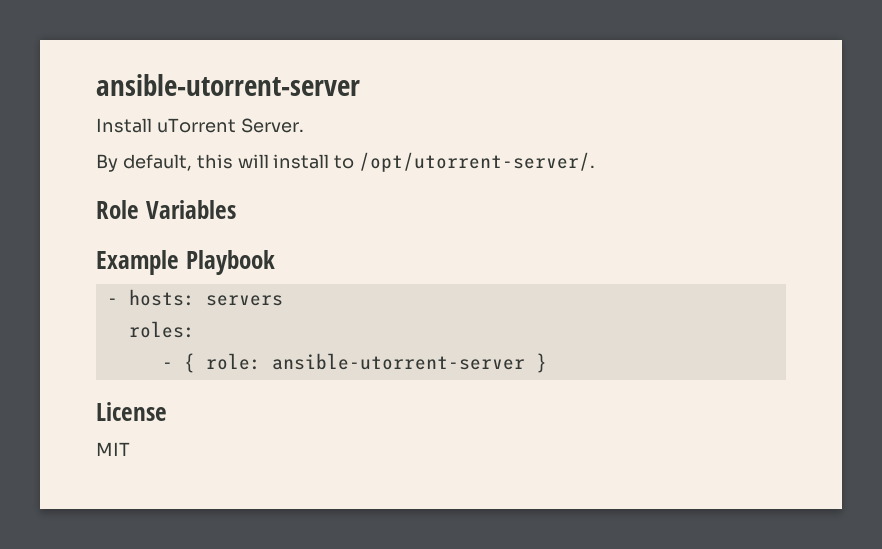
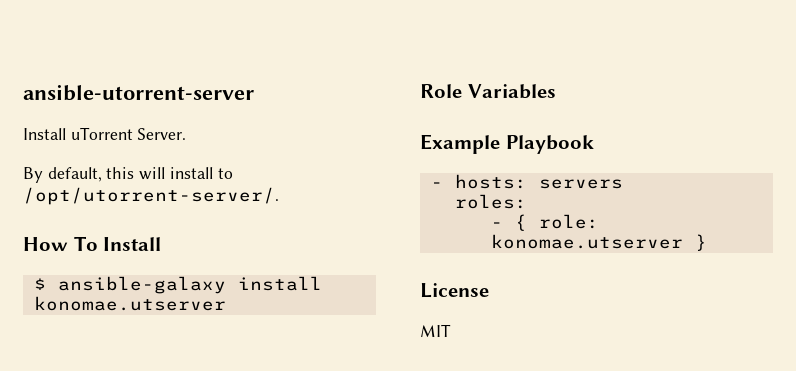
+ How To Install
+ $ ansible-galaxy install konomae.utserver
- - { role: ansible-utorrent-server }
+ - { role: konomae.utserver }

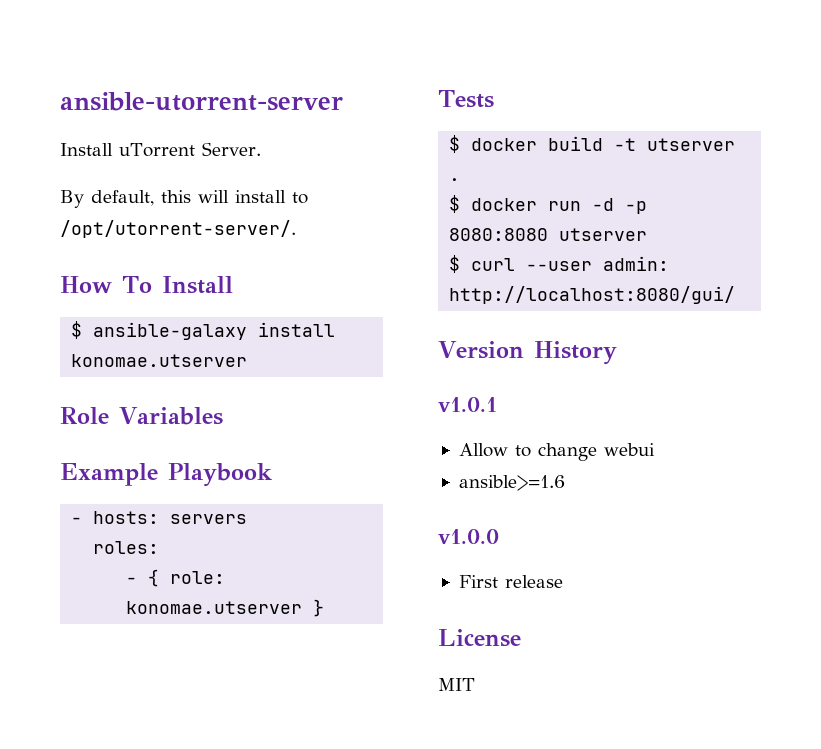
+ Tests
+ $ docker build -t utserver .
+ $ docker run -d -p 8080:8080 utserver
+ $ curl --user admin: http://localhost:8080/gui/
+ Version History
+ v1.0.1
+ Allow to change webui
+ ansible>=1.6
+ v1.0.0
+ First release

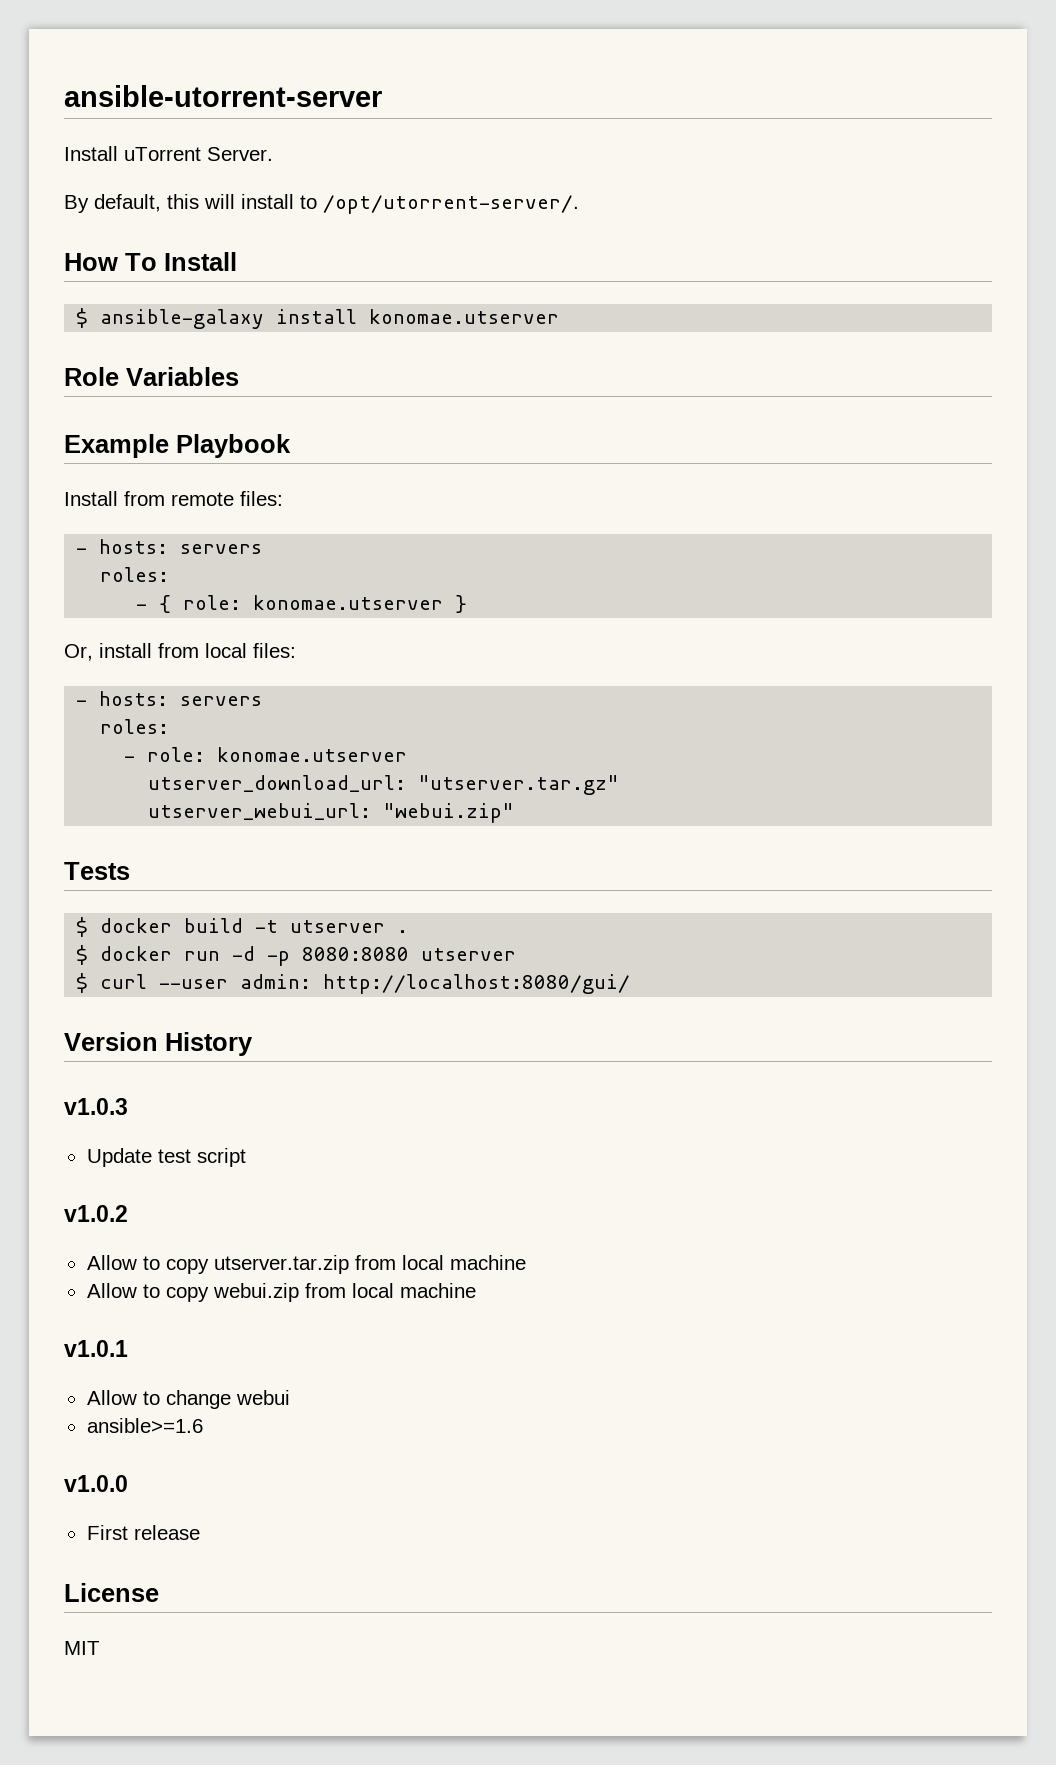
+ Install from remote files:
+ Or, install from local files:
+ - hosts: servers
+ roles:
+ - role: konomae.utserver
+ utserver_download_url: "utserver.tar.gz"
+ utserver_webui_url: "webui.zip"
+ v1.0.3
+ Update test script
+ v1.0.2
+ Allow to copy utserver.tar.zip from local machine
+ Allow to copy webui.zip from local machine

